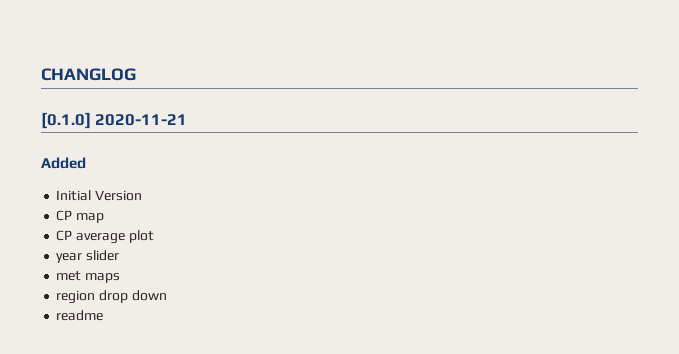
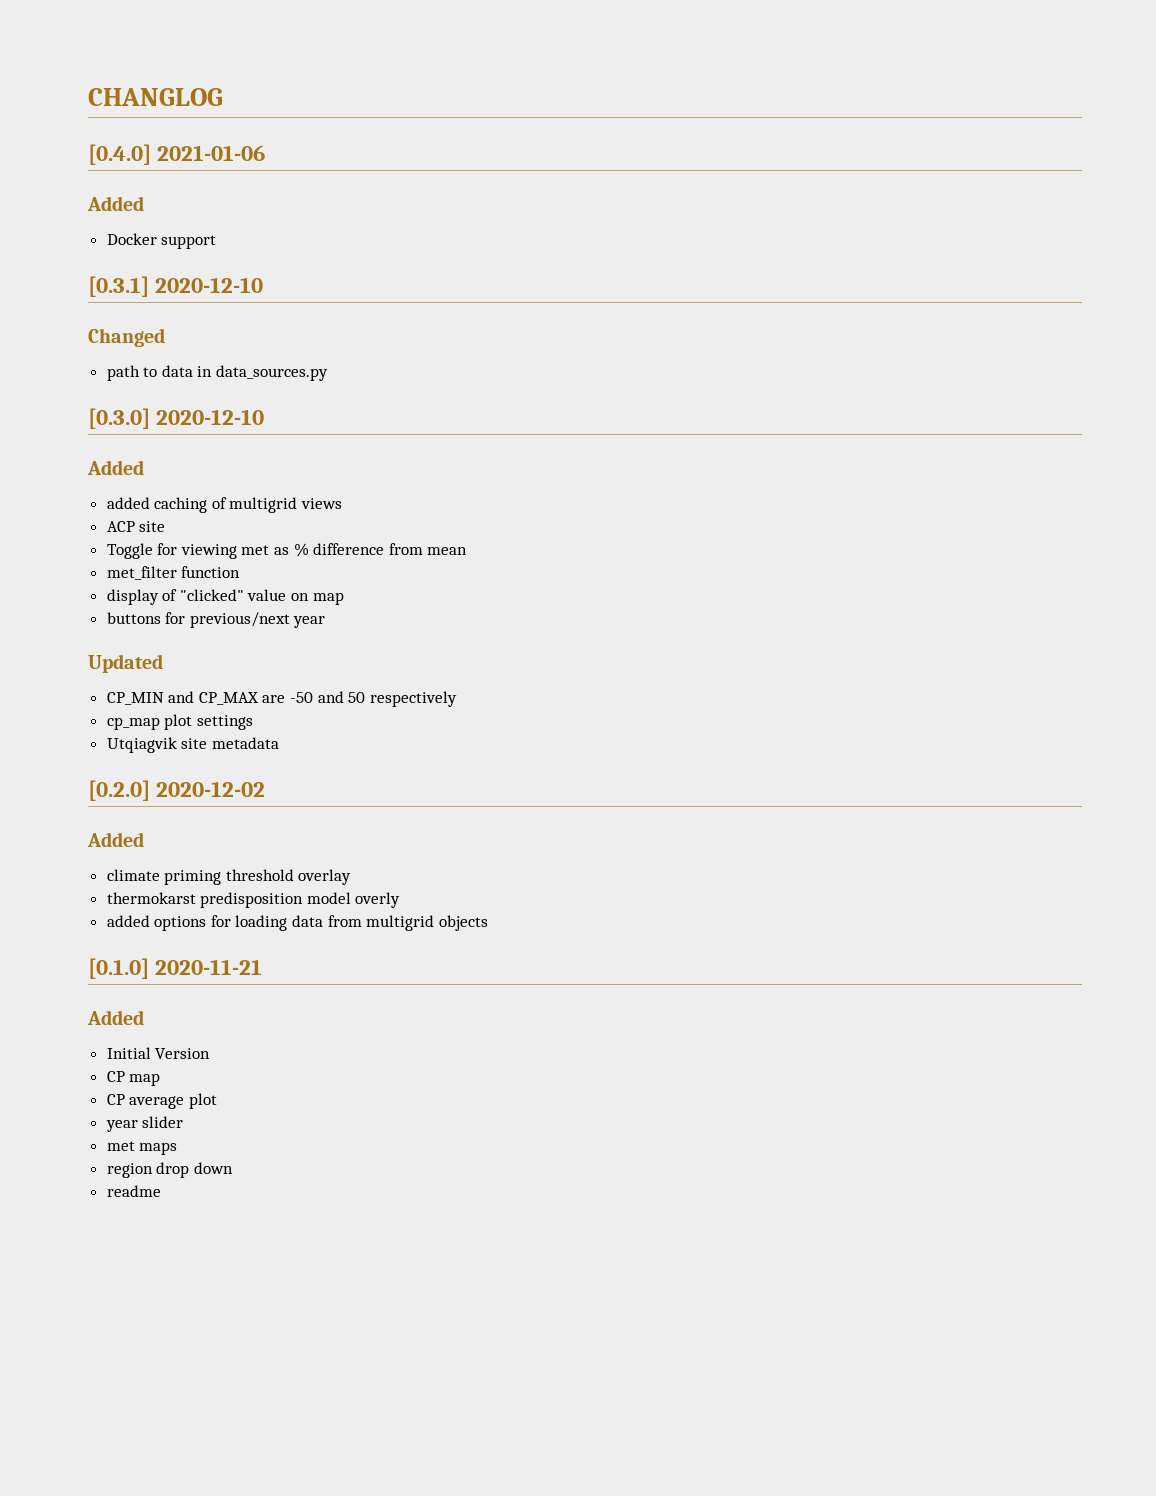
+ [0.4.0] 2021-01-06
+ Added
+ Docker support
+ [0.3.1] 2020-12-10
+ Changed
+ path to data in data_sources.py
+ [0.3.0] 2020-12-10
+ Added
+ added caching of multigrid views
+ ACP site
+ Toggle for viewing met as % difference from mean
+ met_filter function
+ display of "clicked" value on map
+ buttons for previous/next year
+ Updated
+ CP_MIN and CP_MAX are -50 and 50 respectively
+ cp_map plot settings
+ Utqiagvik site metadata
+ [0.2.0] 2020-12-02
+ Added
+ climate priming threshold overlay
+ thermokarst predisposition model overly
+ added options for loading data from multigrid objects

